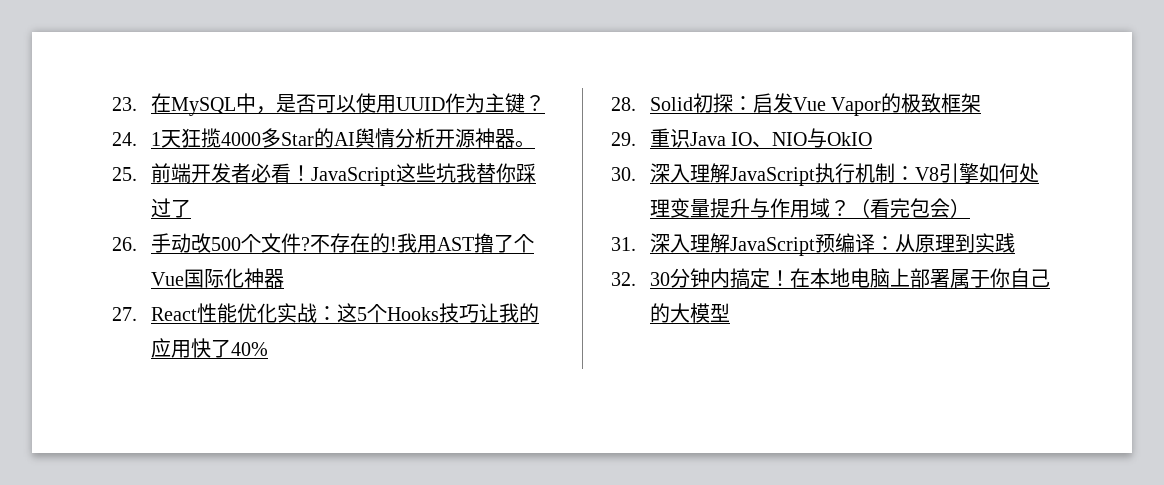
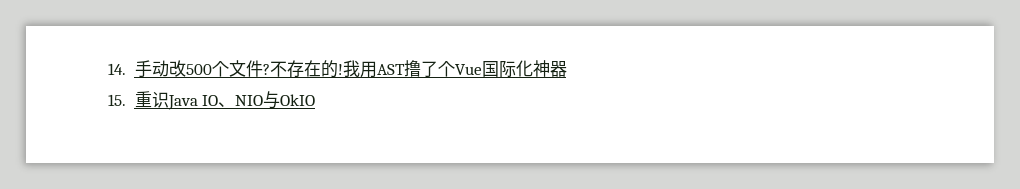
- 23.在MySQL中，是否可以使用UUID作为主键？
- 24. 1天狂揽4000多Star的AI舆情分析开源神器。
- 25.前端开发者必看！JavaScript这些坑我替你踩过了
- 26.手动改500个文件?
+ 14.手动改500个文件?
- 27. React性能优化实战：这5个Hooks技巧让我的应用快了40%
- 28. Solid初探：启发Vue Vapor的极致框架
- 29.重识Java IO、NIO与OkIO
+ 15.重识Java IO、NIO与OkIO
- 30.深入理解JavaScript执行机制：V8引擎如何处理变量提升与作用域？（看完包会）
- 31.深入理解JavaScript预编译：从原理到实践
- 32. 30分钟内搞定！在本地电脑上部署属于你自己的大模型

